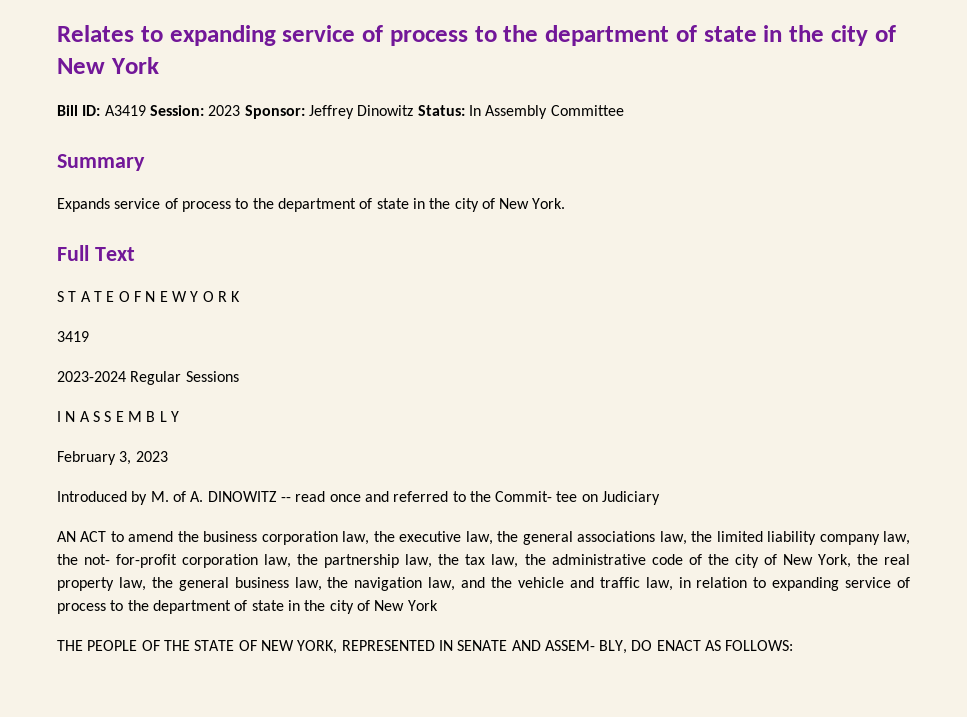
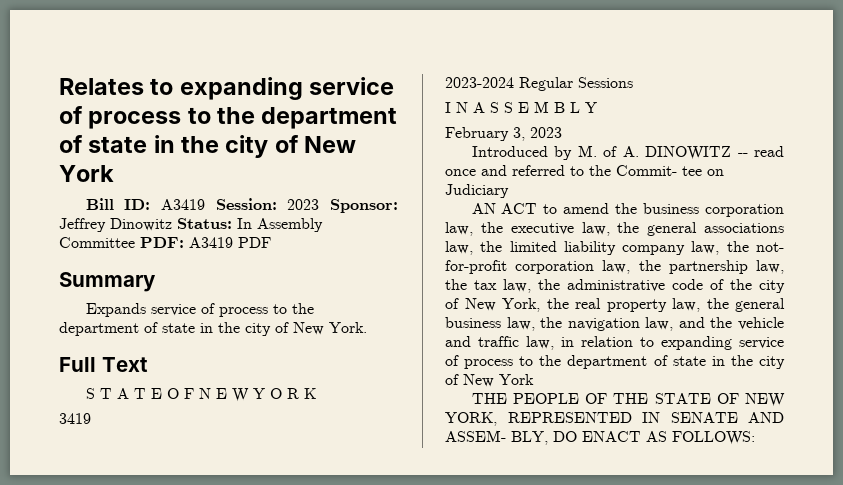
- Bill ID: A3419 Session: 2023 Sponsor: Jeffrey Dinowitz Status: In Assembly Committee
+ Bill ID: A3419 Session: 2023 Sponsor: Jeffrey Dinowitz Status: In Assembly Committee PDF: A3419 PDF

